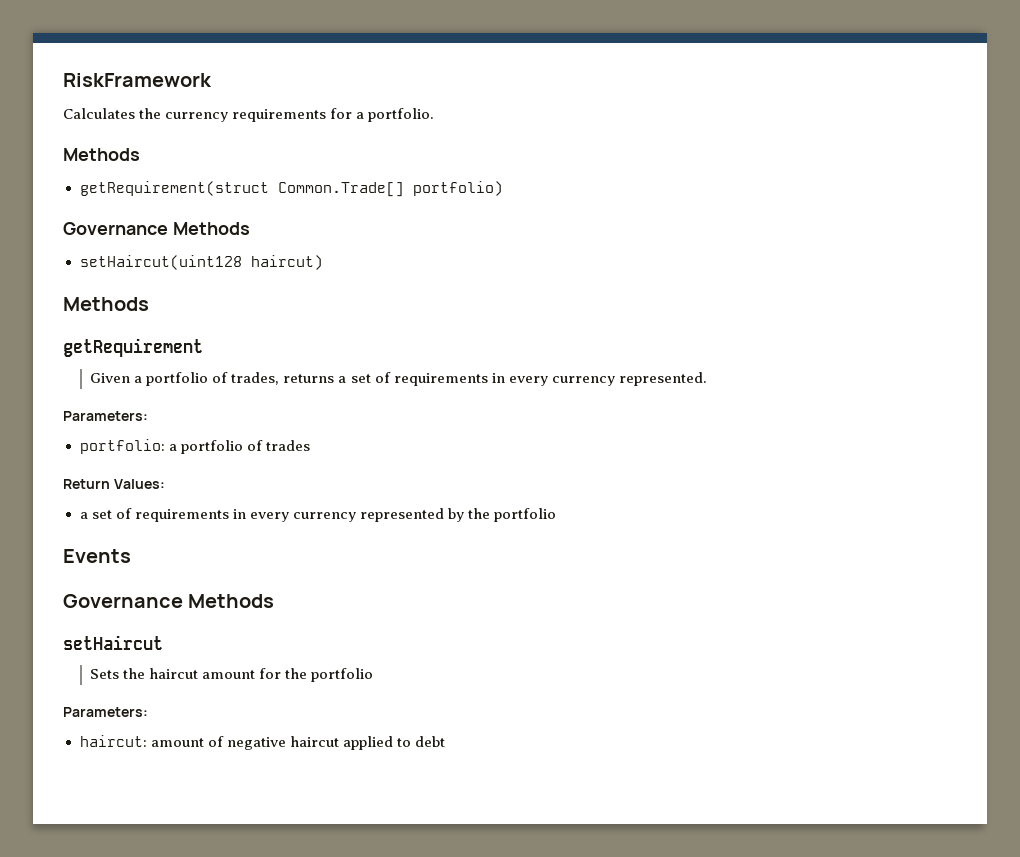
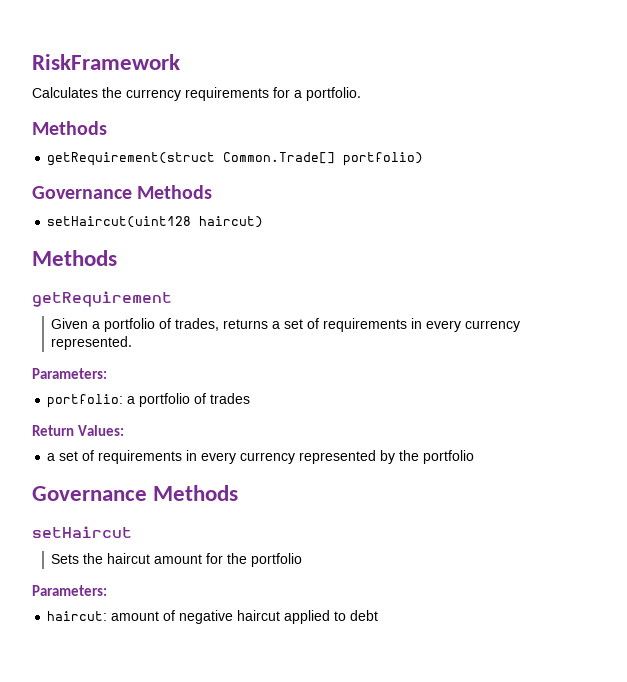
- Events

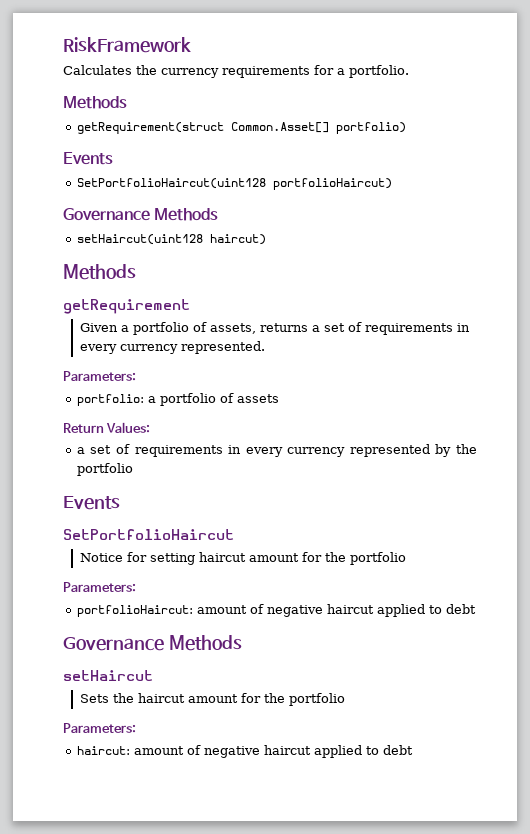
- getRequirement(struct Common.Trade[] portfolio)
+ getRequirement(struct Common.Asset[] portfolio)
+ Events
+ SetPortfolioHaircut(uint128 portfolioHaircut)
- Given a portfolio of trades, returns a set of requirements in every currency represented.
+ Given a portfolio of assets, returns a set of requirements in every currency represented.
- portfolio: a portfolio of trades
+ portfolio: a portfolio of assets
  a set of requirements in every currency represented by the portfolio
+ Events
+ SetPortfolioHaircut
+ Notice for setting haircut amount for the portfolio
+ Parameters:
+ portfolioHaircut: amount of negative haircut applied to debt

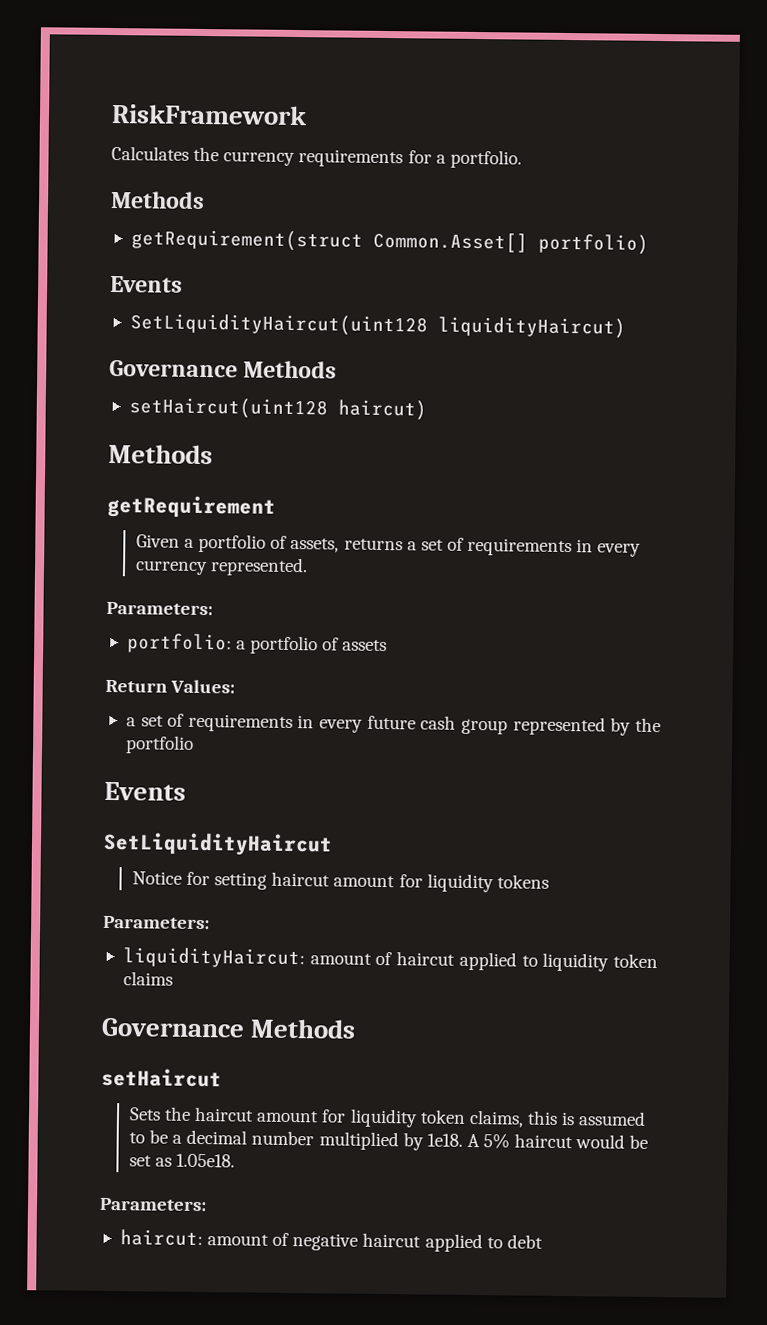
- SetPortfolioHaircut(uint128 portfolioHaircut)
+ SetLiquidityHaircut(uint128 liquidityHaircut)
- a set of requirements in every currency represented by the portfolio
+ a set of requirements in every future cash group represented by the portfolio
- SetPortfolioHaircut
+ SetLiquidityHaircut
- Notice for setting haircut amount for the portfolio
+ Notice for setting haircut amount for liquidity tokens
  Parameters:
- portfolioHaircut: amount of negative haircut applied to debt
+ liquidityHaircut: amount of haircut applied to liquidity token claims
- Sets the haircut amount for the portfolio
+ Sets the haircut amount for liquidity token claims, this is assumed to be a decimal number multiplied by 1e18. A 5% haircut would be set as 1.05e18.

